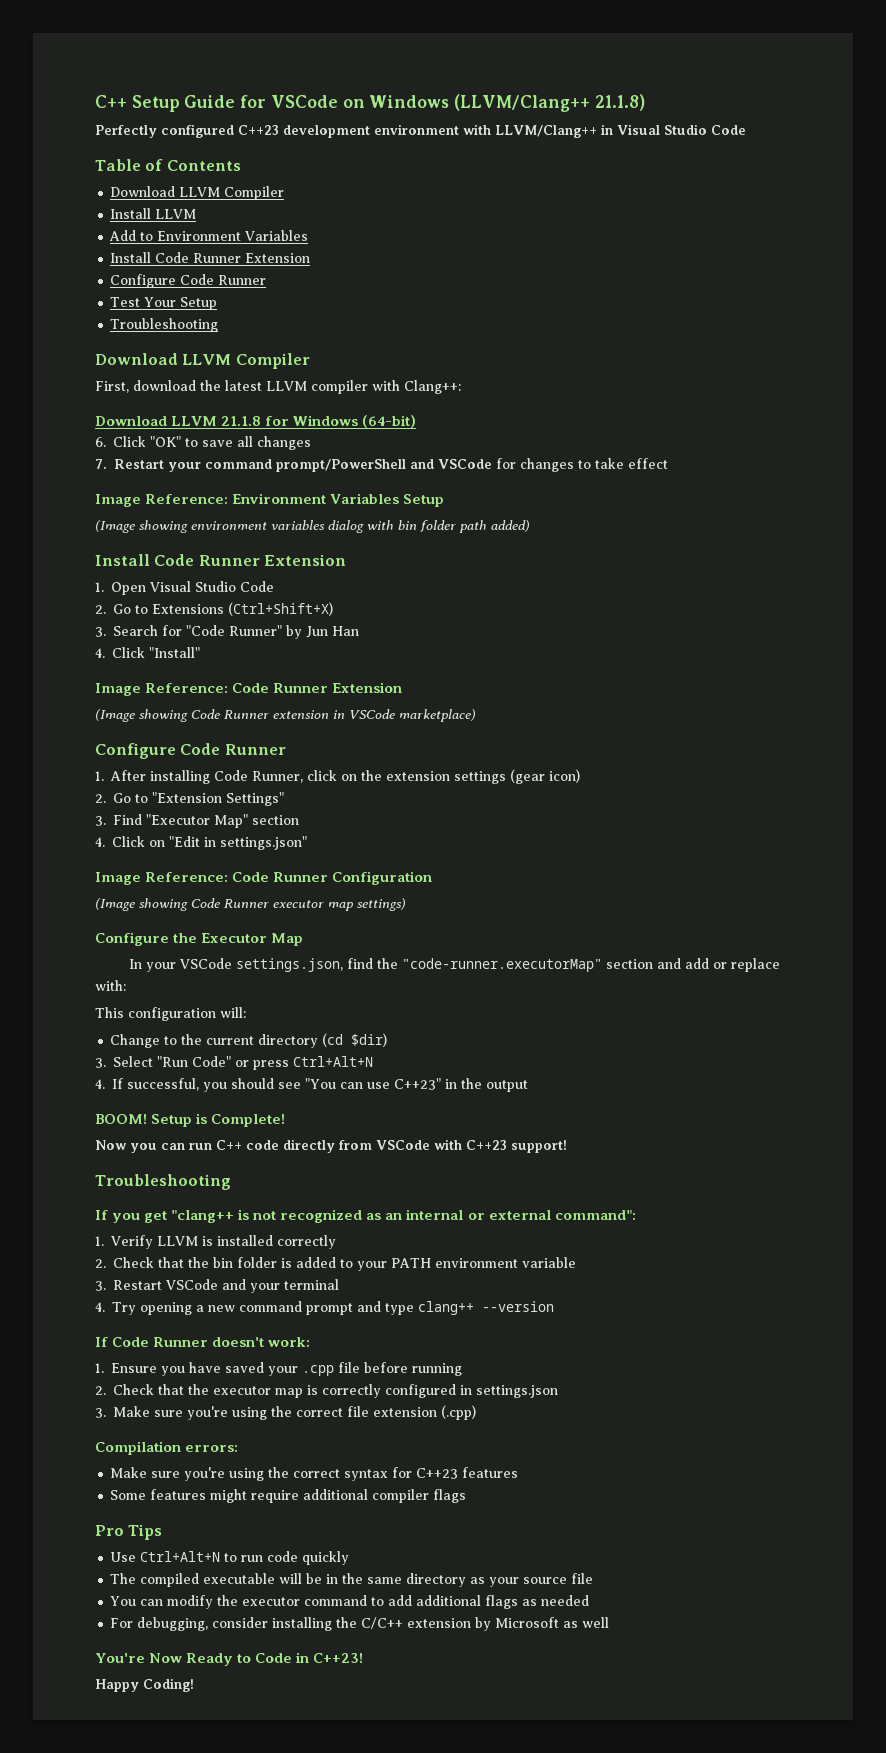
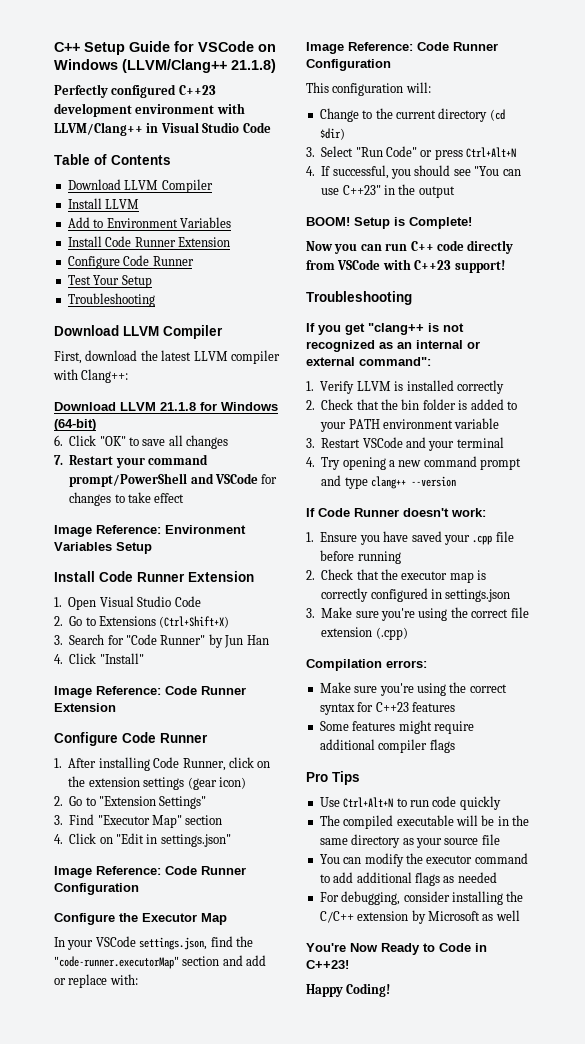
- (Image showing environment variables dialog with bin folder path added)
- (Image showing Code Runner extension in VSCode marketplace)
- (Image showing Code Runner executor map settings)
  In your VSCode settings.json, find the "code-runner.executorMap" section and add or replace with:
+ Image Reference: Code Runner Configuration

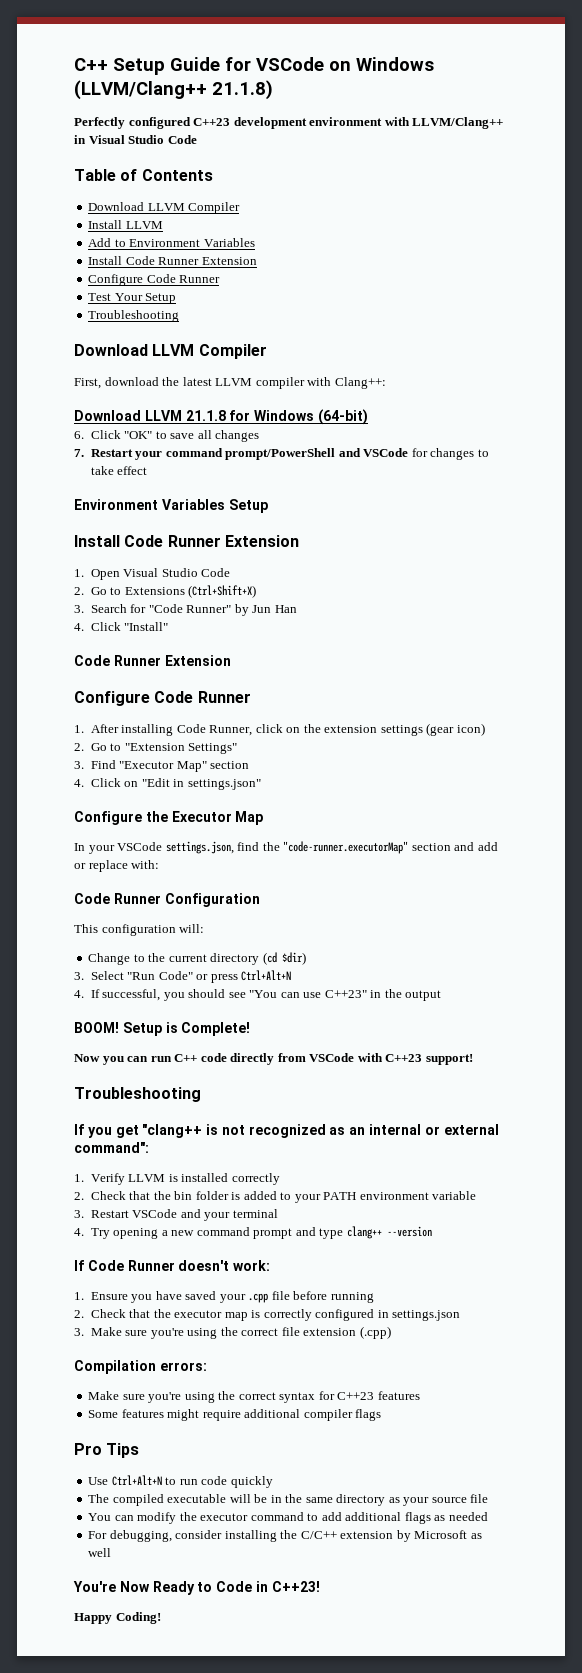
- Image Reference: Environment Variables Setup
+ Environment Variables Setup
  4. Click "Install"
- Image Reference: Code Runner Extension
+ Code Runner Extension
  4. Click on "Edit in settings.json"
- Image Reference: Code Runner Configuration
  In your VSCode settings.json, find the "code-runner.executorMap" section and add or replace with:
- Image Reference: Code Runner Configuration
+ Code Runner Configuration

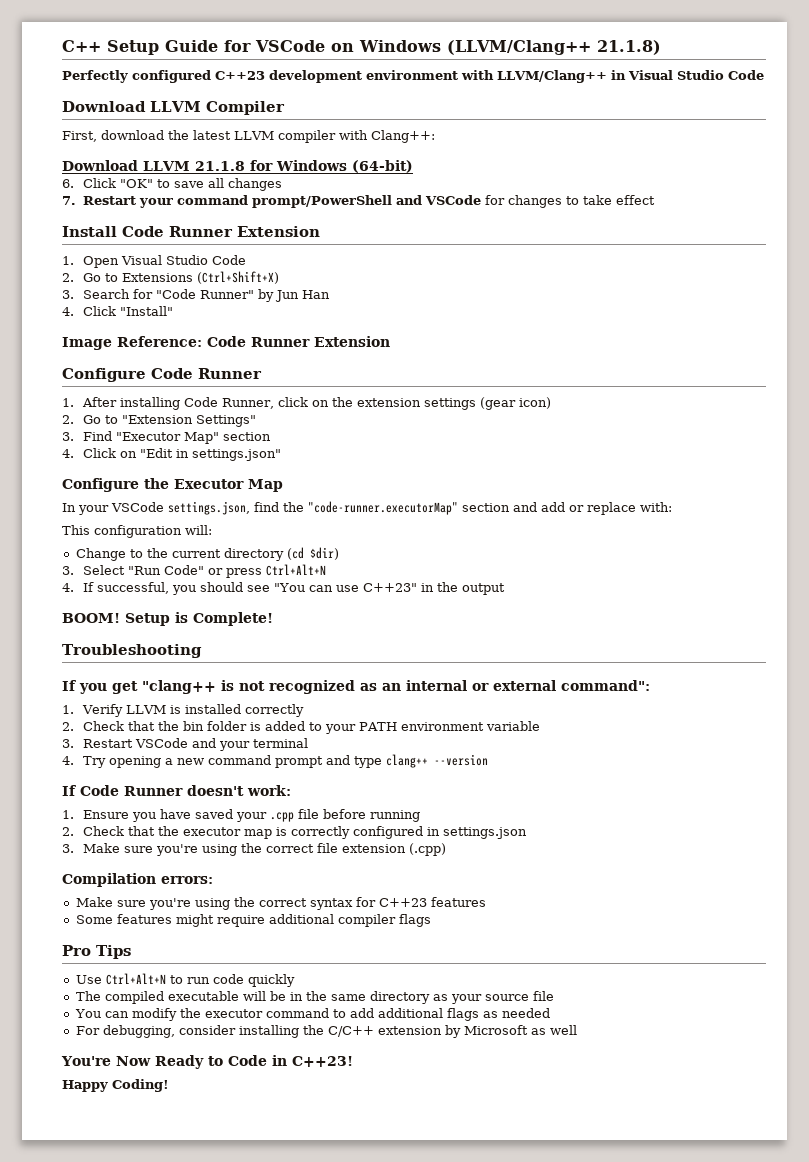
- Table of Contents
- Download LLVM Compiler
- Install LLVM
- Add to Environment Variables
- Install Code Runner Extension
- Configure Code Runner
- Test Your Setup
- Troubleshooting
- Environment Variables Setup
  4. Click "Install"
- Code Runner Extension
+ Image Reference: Code Runner Extension
- Code Runner Configuration
- Now you can run C++ code directly from VSCode with C++23 support!

